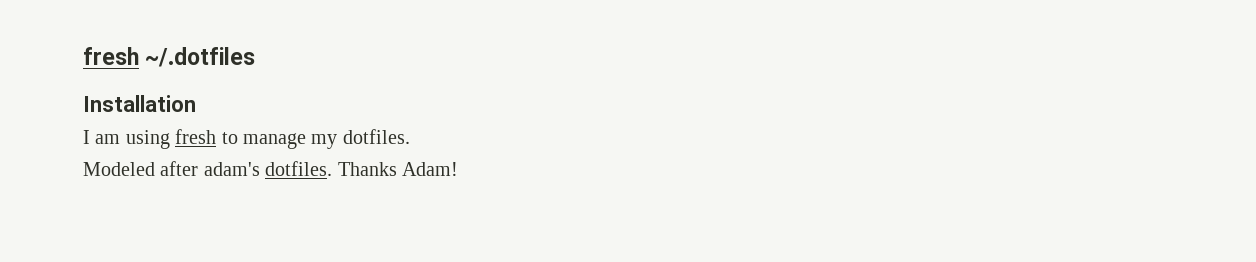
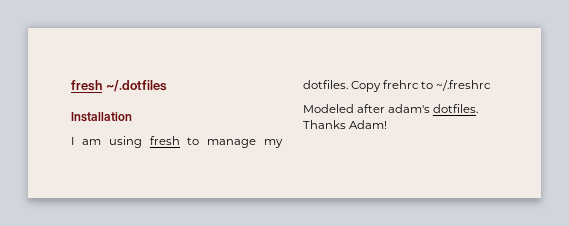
+ Copy frehrc to ~/.freshrc

